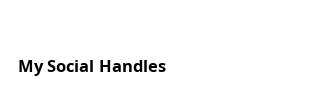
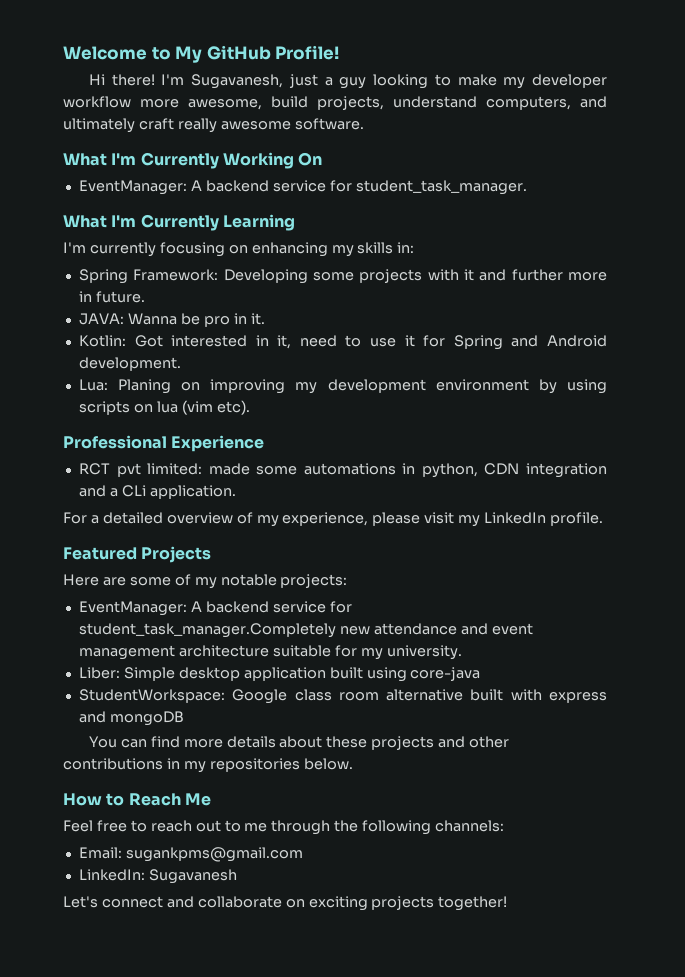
- My Social Handles
+ Welcome to My GitHub Profile!
+ Hi there! I'm Sugavanesh, just a guy looking to make my developer workflow more awesome, build projects, understand computers, and ultimately craft really awesome software.
+ What I'm Currently Working On
+ EventManager: A backend service for student_task_manager.
+ What I'm Currently Learning
+ I'm currently focusing on enhancing my skills in:
+ Spring Framework: Developing some projects with it and further more in future.
+ JAVA: Wanna be pro in it.
+ Kotlin: Got interested in it, need to use it for Spring and Android development.
+ Lua: Planing on improving my development environment by using scripts on lua (vim etc).
+ Professional Experience
+ RCT pvt limited: made some automations in python, CDN integration and a CLi application.
+ For a detailed overview of my experience, please visit my LinkedIn profile.
+ Featured Projects
+ Here are some of my notable projects:
+ EventManager: A backend service for student_task_manager.Completely new attendance and event management architecture suitable for my university.
+ Liber: Simple desktop application built using core-java
+ StudentWorkspace: Google class room alternative built with express and mongoDB
+ You can find more details about these projects and other contributions in my repositories below.
+ How to Reach Me
+ Feel free to reach out to me through the following channels:
+ Email: sugankpms@gmail.com
+ LinkedIn: Sugavanesh
+ Let's connect and collaborate on exciting projects together!

